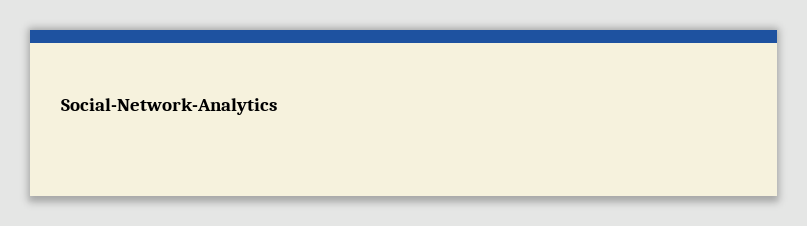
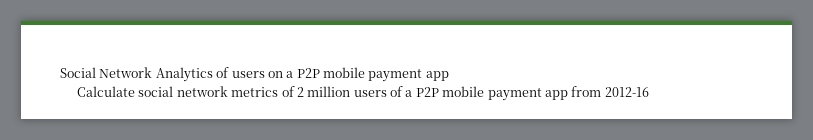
- Social-Network-Analytics
+ Social Network Analytics of users on a P2P mobile payment app
+ Calculate social network metrics of 2 million users of a P2P mobile payment app from 2012-16

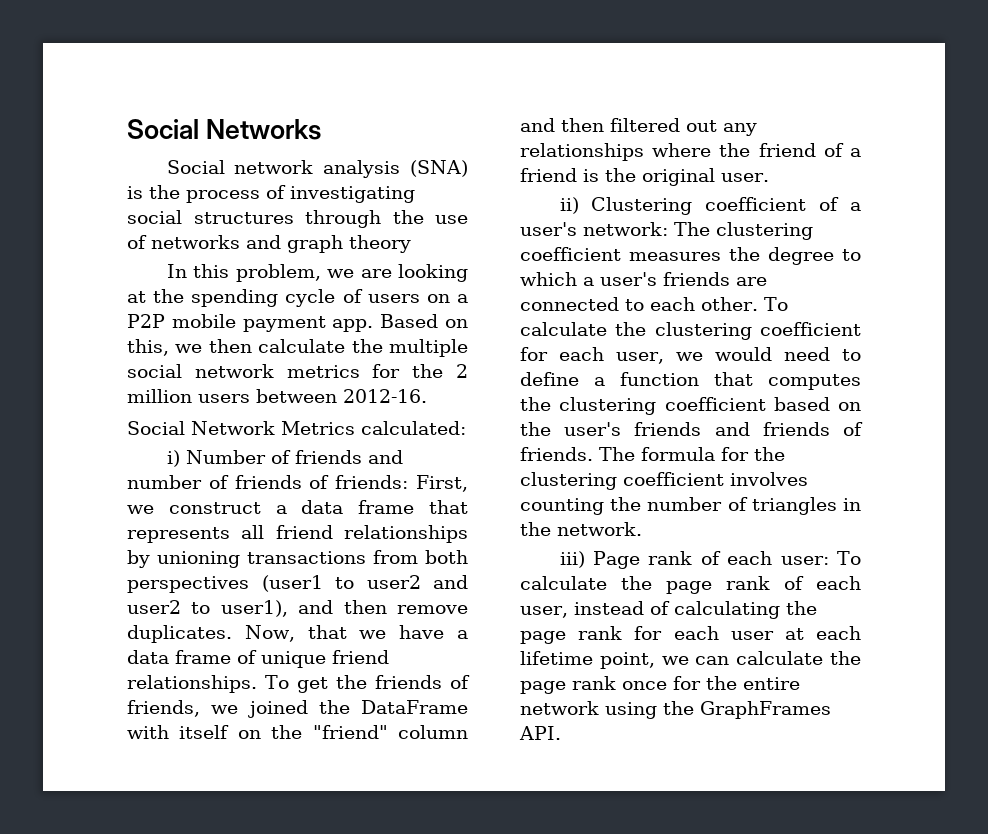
- Social Network Analytics of users on a P2P mobile payment app
- Calculate social network metrics of 2 million users of a P2P mobile payment app from 2012-16
+ Social Networks
+ Social network analysis (SNA) is the process of investigating social structures through the use of networks and graph theory
+ In this problem, we are looking at the spending cycle of users on a P2P mobile payment app. Based on this, we then calculate the multiple social network metrics for the 2 million users between 2012-16.
+ Social Network Metrics calculated:
+ i) Number of friends and number of friends of friends: First, we construct a data frame that represents all friend relationships by unioning transactions from both perspectives (user1 to user2 and user2 to user1), and then remove duplicates. Now, that we have a data frame of unique friend relationships. To get the friends of friends, we joined the DataFrame with itself on the "friend" column and then filtered out any relationships where the friend of a friend is the original user.
+ ii) Clustering coefficient of a user's network: The clustering coefficient measures the degree to which a user's friends are connected to each other. To calculate the clustering coefficient for each user, we would need to define a function that computes the clustering coefficient based on the user's friends and friends of friends. The formula for the clustering coefficient involves counting the number of triangles in the network.
+ iii) Page rank of each user: To calculate the page rank of each user, instead of calculating the page rank for each user at each lifetime point, we can calculate the page rank once for the entire network using the GraphFrames API.

